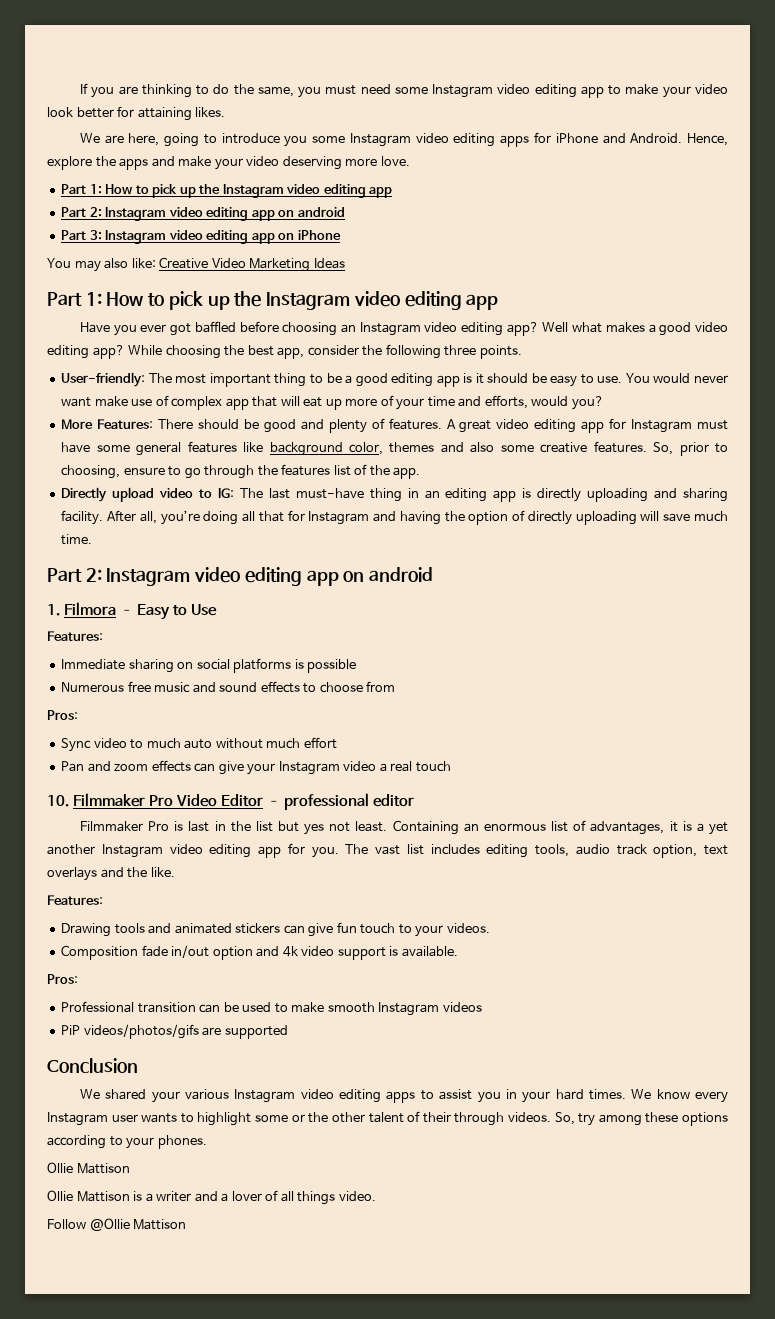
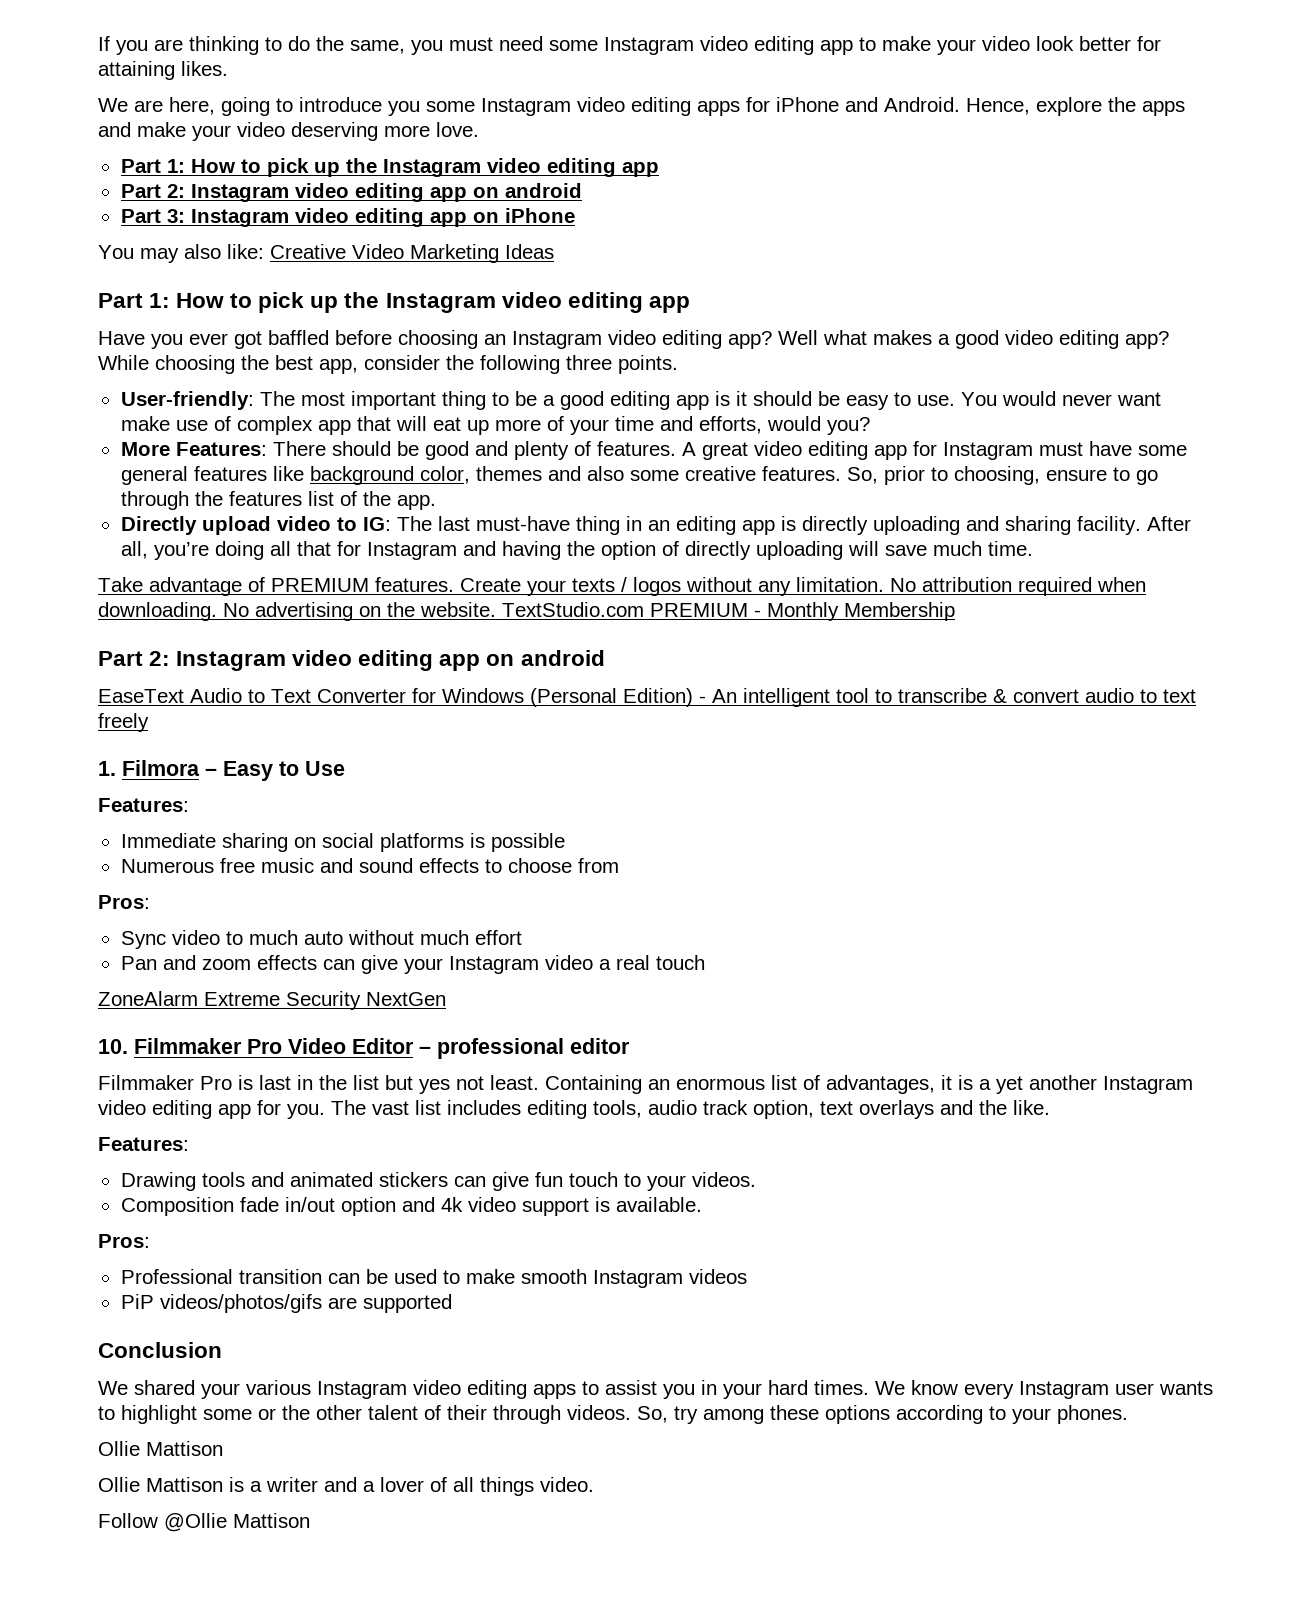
  After all, you’re doing all that for Instagram and having the option of directly uploading will save much time.
+ Take advantage of PREMIUM features. Create your texts / logos without any limitation. No attribution required when downloading. No advertising on the website. TextStudio.com PREMIUM - Monthly Membership
  Part 2: Instagram video editing app on android
+ EaseText Audio to Text Converter for Windows (Personal Edition) - An intelligent tool to transcribe & convert audio to text freely
+ ZoneAlarm Extreme Security NextGen

